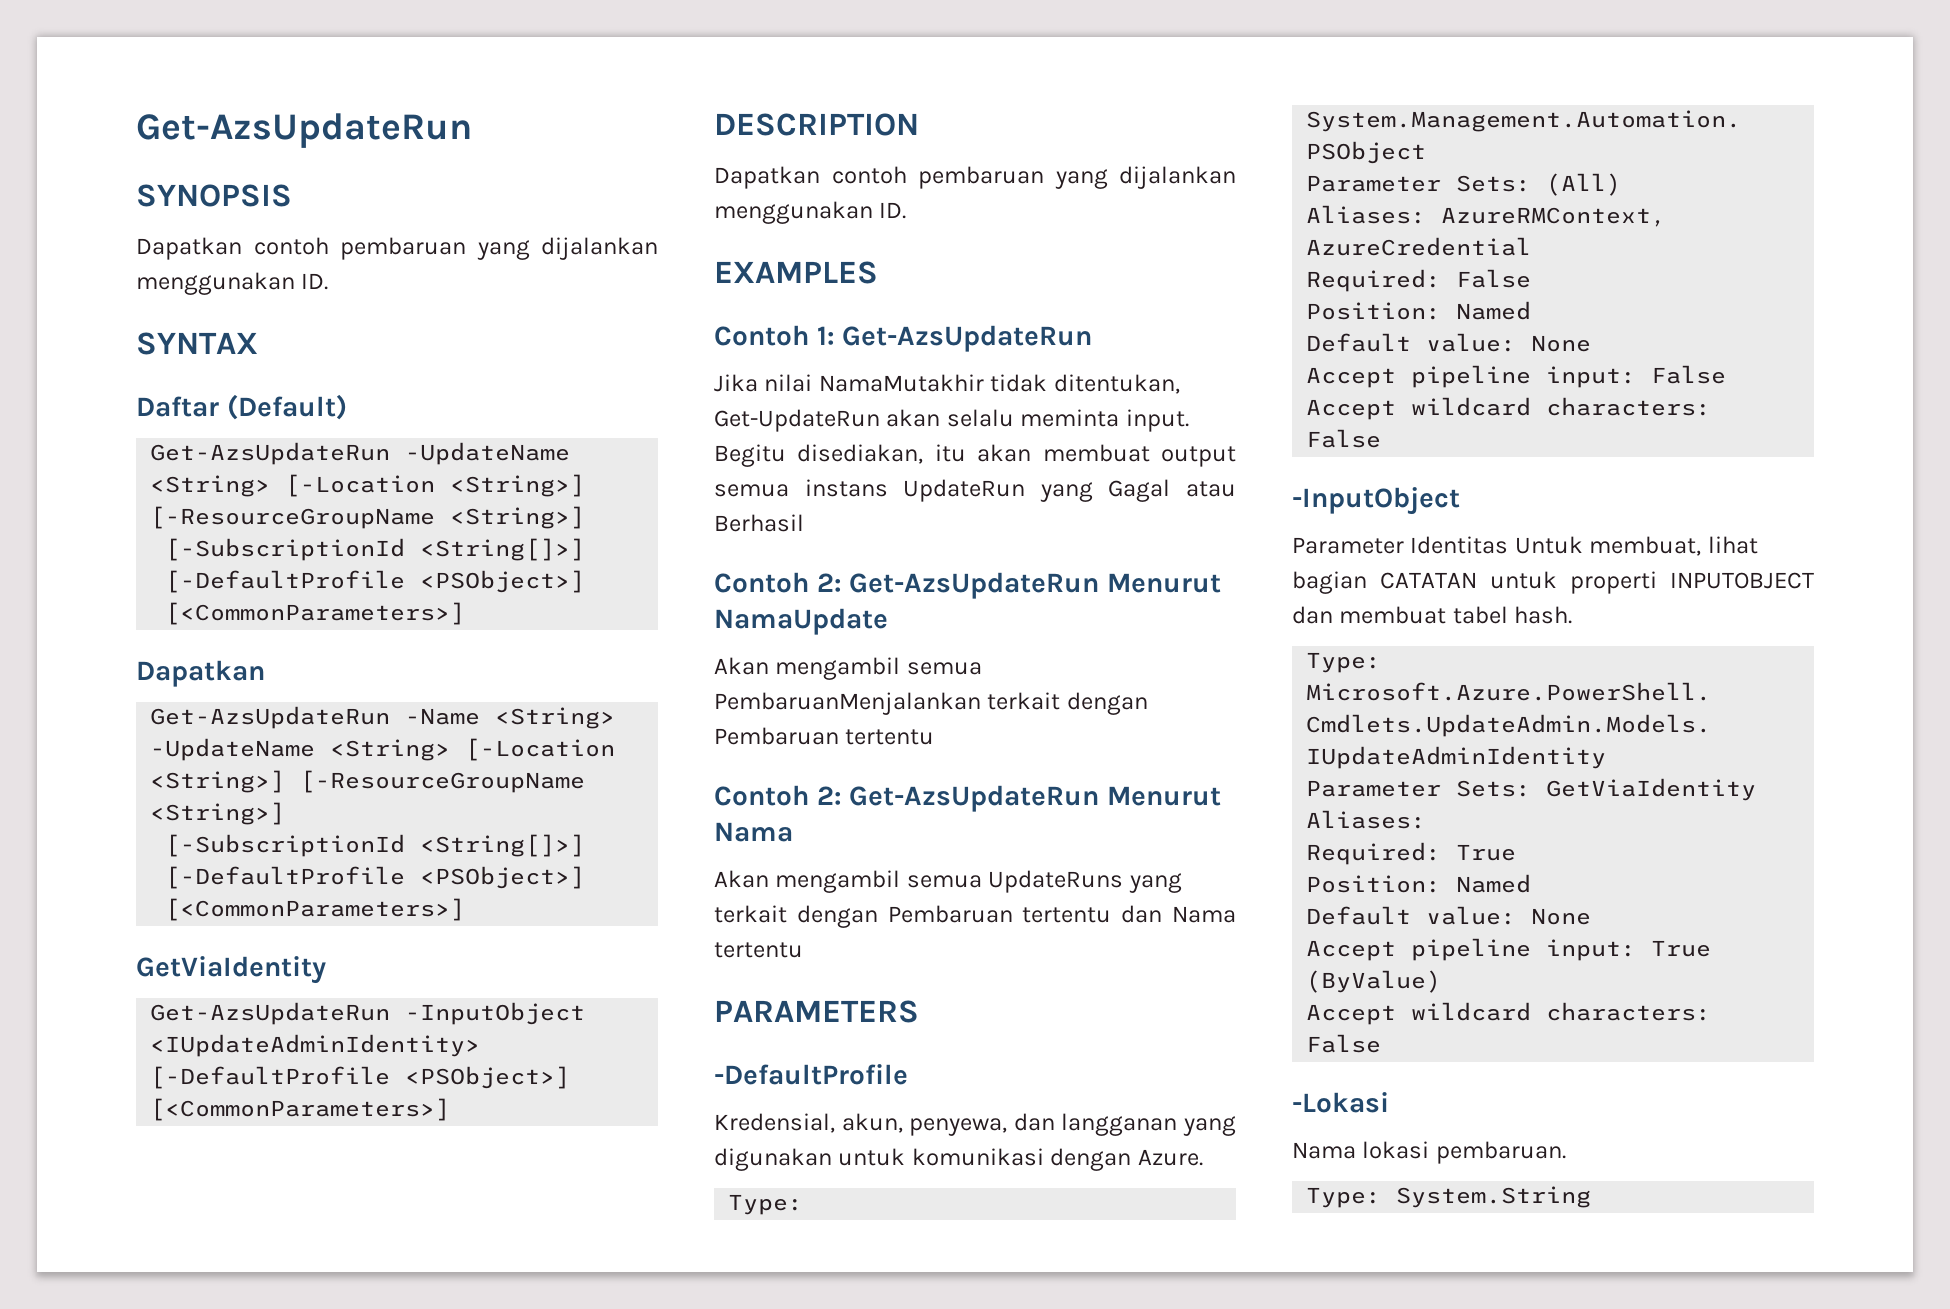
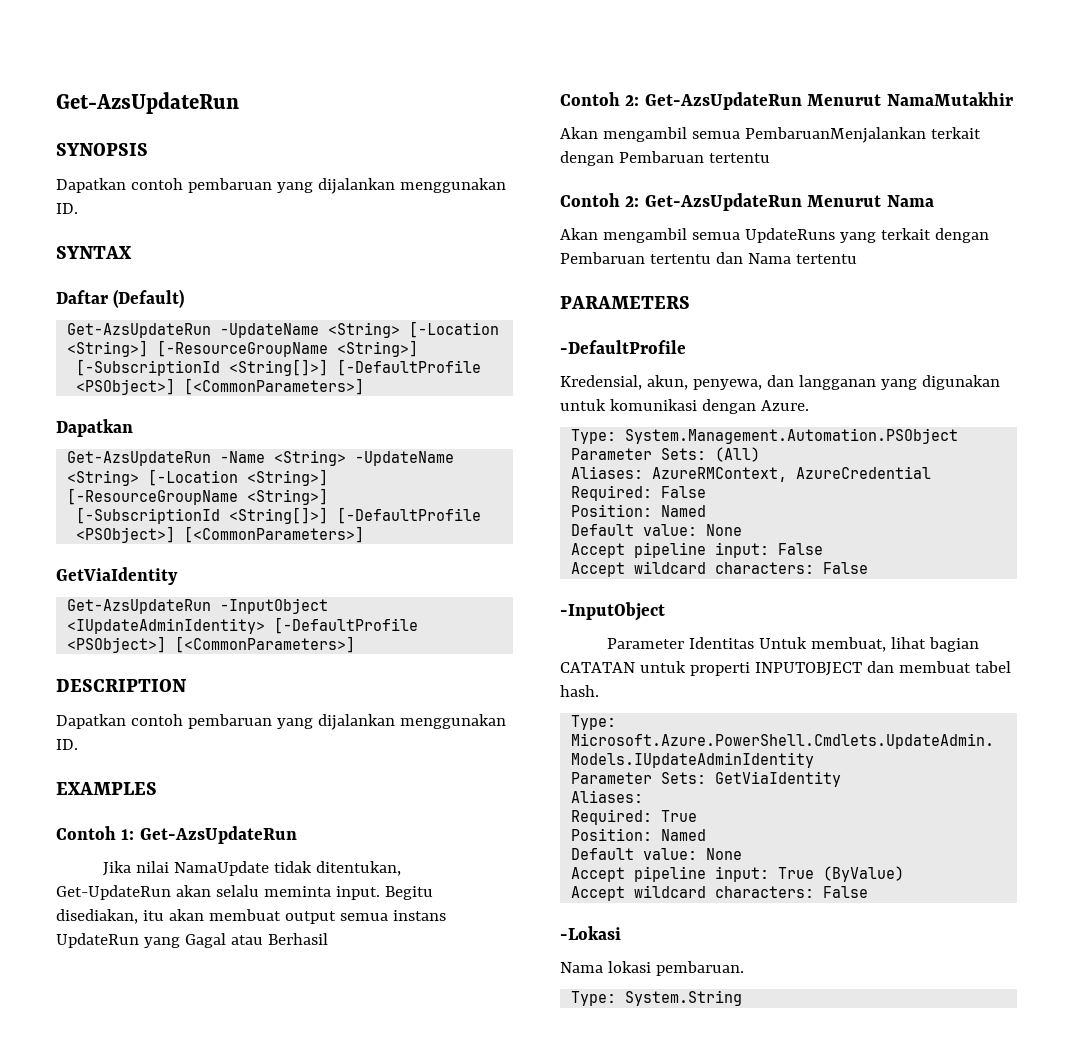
- Jika nilai NamaMutakhir tidak ditentukan, Get-UpdateRun akan selalu meminta input.
+ Jika nilai NamaUpdate tidak ditentukan, Get-UpdateRun akan selalu meminta input.
- Contoh 2: Get-AzsUpdateRun Menurut NamaUpdate
+ Contoh 2: Get-AzsUpdateRun Menurut NamaMutakhir

